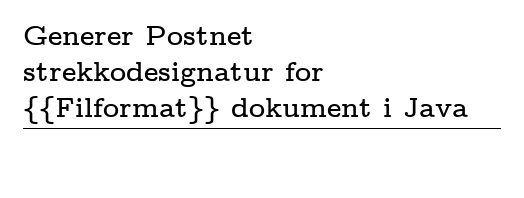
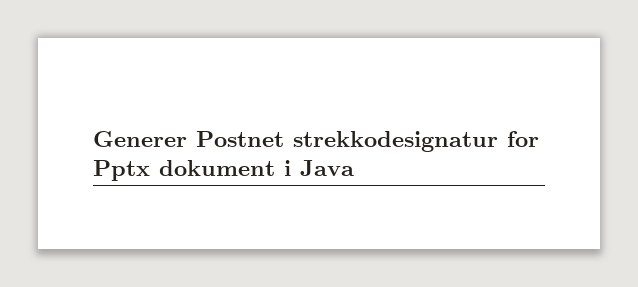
- Generer Postnet strekkodesignatur for {{Filformat}} dokument i Java
+ Generer Postnet strekkodesignatur for Pptx dokument i Java

